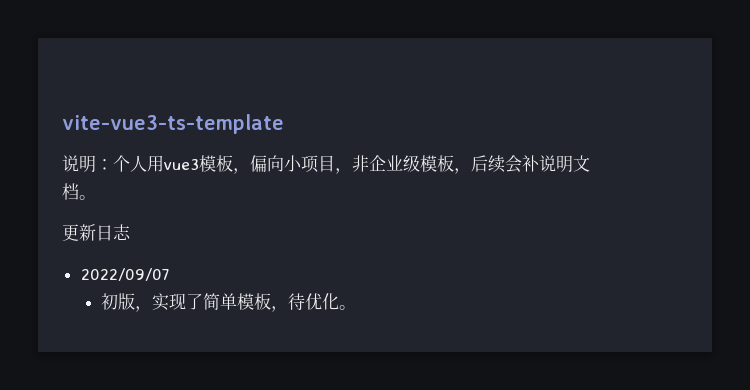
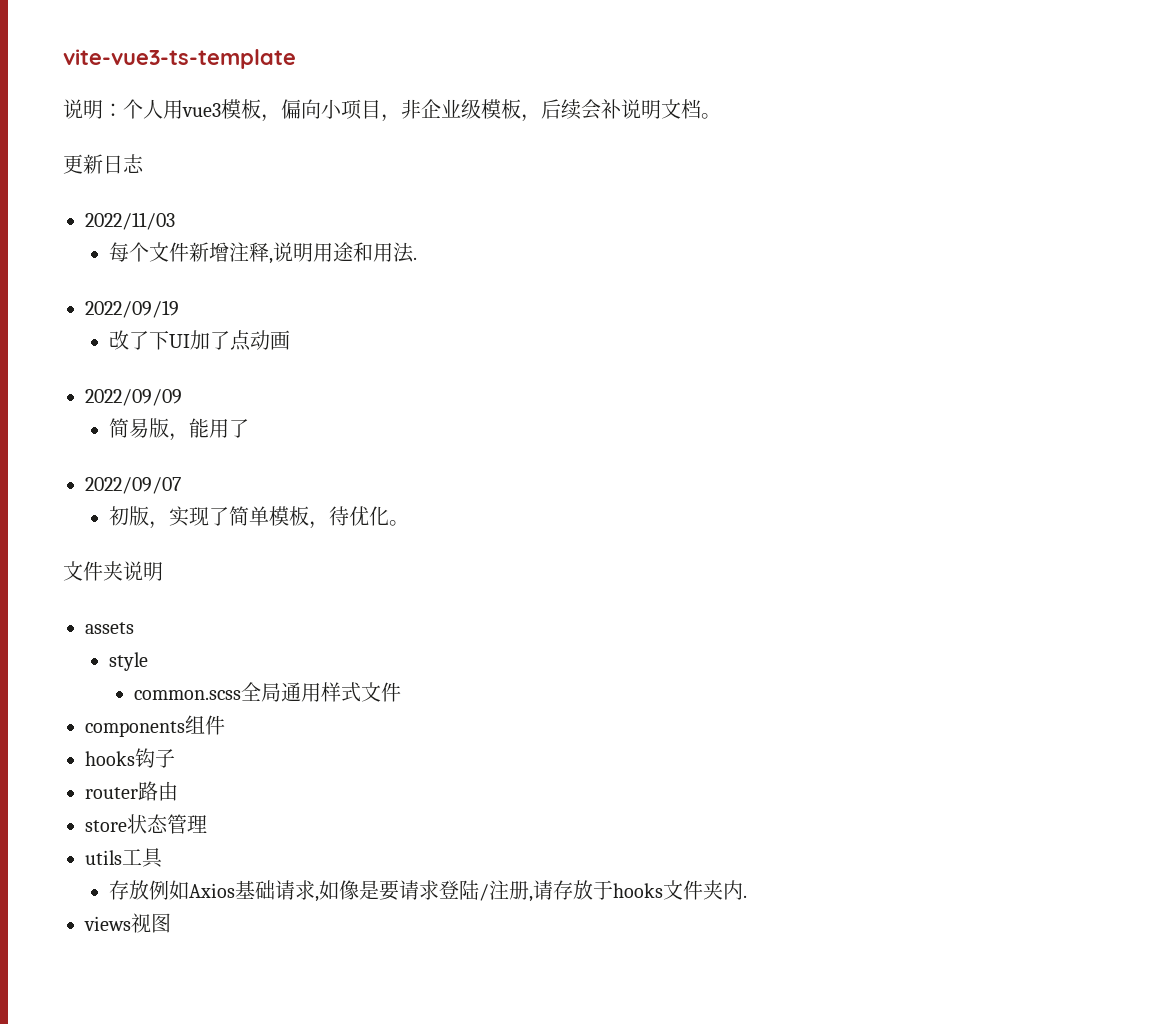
+ 2022/11/03
+ 每个文件新增注释,说明用途和用法.
+ 2022/09/19
+ 改了下UI加了点动画
+ 2022/09/09
+ 简易版，能用了
+ 文件夹说明
+ assets
+ style
+ common.scss全局通用样式文件
+ components组件
+ hooks钩子
+ router路由
+ store状态管理
+ utils工具
+ 存放例如Axios基础请求,如像是要请求登陆/注册,请存放于hooks文件夹内.
+ views视图

